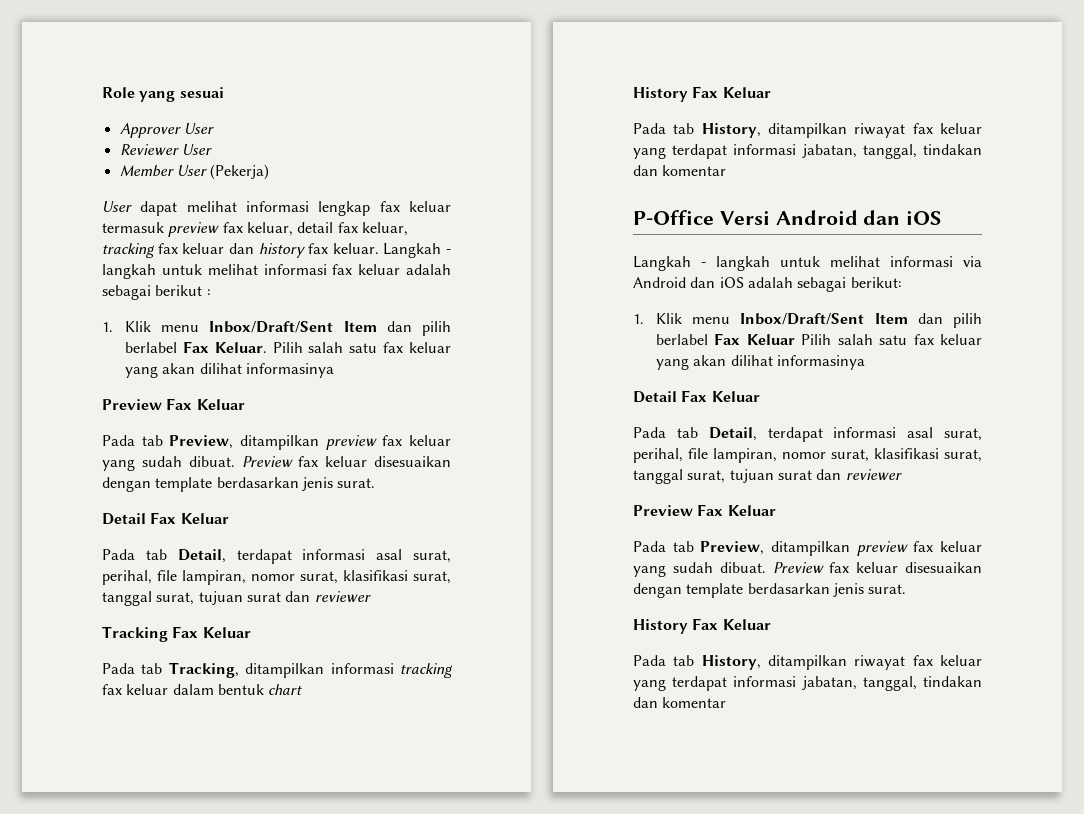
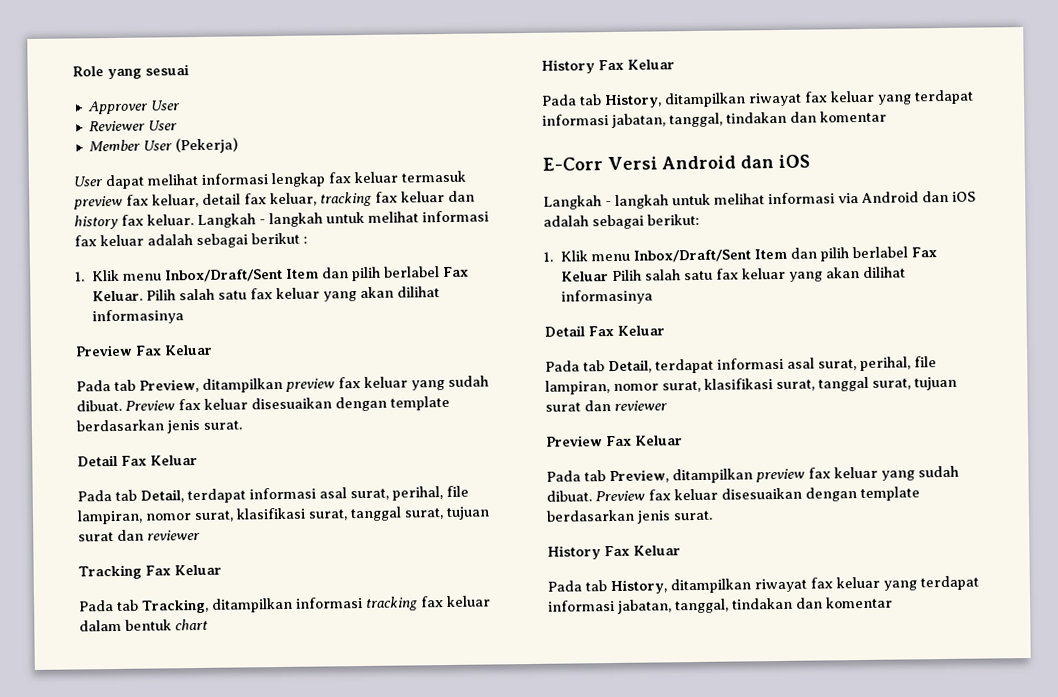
- P-Office Versi Android dan iOS
+ E-Corr Versi Android dan iOS

